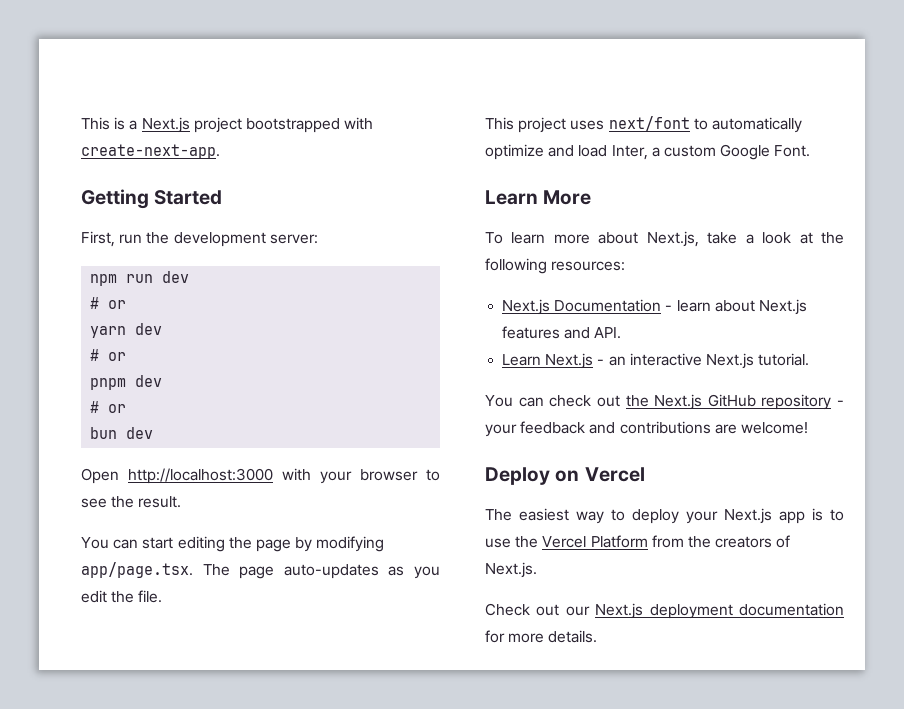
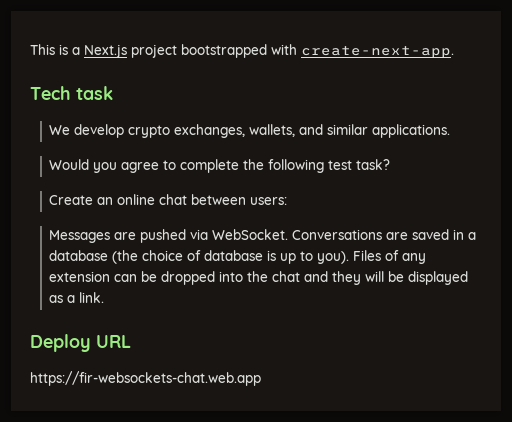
- Getting Started
- First, run the development server:
- npm run dev
- # or
- yarn dev
- # or
- pnpm dev
- # or
- bun dev
- Open http://localhost:3000 with your browser to see the result.
- You can start editing the page by modifying app/page.tsx. The page auto-updates as you edit the file.
- This project uses next/font to automatically optimize and load Inter, a custom Google Font.
- Learn More
- To learn more about Next.js, take a look at the following resources:
- Next.js Documentation - learn about Next.js features and API.
- Learn Next.js - an interactive Next.js tutorial.
- You can check out the Next.js GitHub repository - your feedback and contributions are welcome!
- Deploy on Vercel
- The easiest way to deploy your Next.js app is to use the Vercel Platform from the creators of Next.js.
- Check out our Next.js deployment documentation for more details.
+ Tech task
+ We develop crypto exchanges, wallets, and similar applications.
+ Would you agree to complete the following test task?
+ Create an online chat between users:
+ Messages are pushed via WebSocket. Conversations are saved in a database (the choice of database is up to you). Files of any extension can be dropped into the chat and they will be displayed as a link.
+ Deploy URL
+ https://fir-websockets-chat.web.app

